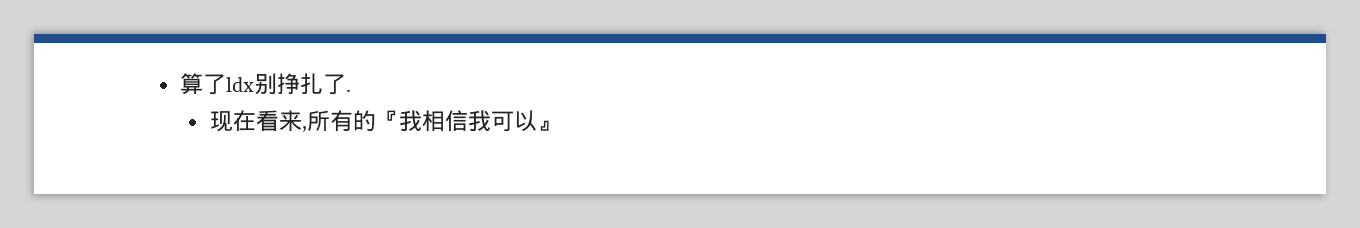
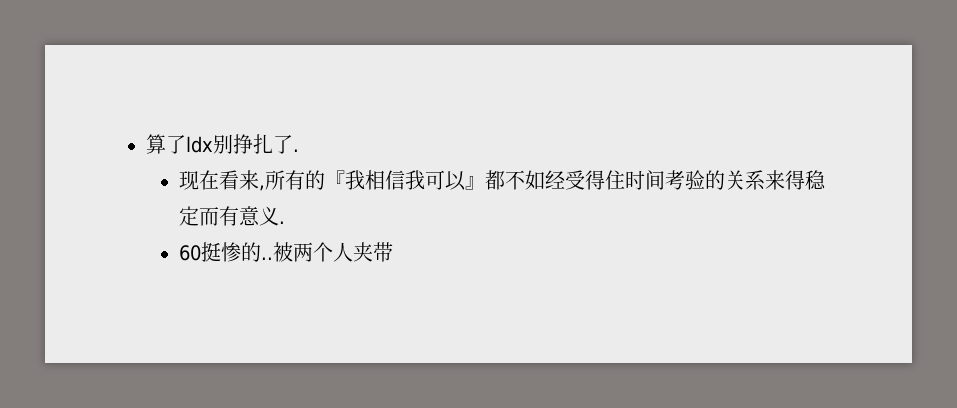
- 现在看来,所有的『我相信我可以』
+ 现在看来,所有的『我相信我可以』都不如经受得住时间考验的关系来得稳定而有意义.
+ 60挺惨的..被两个人夹带

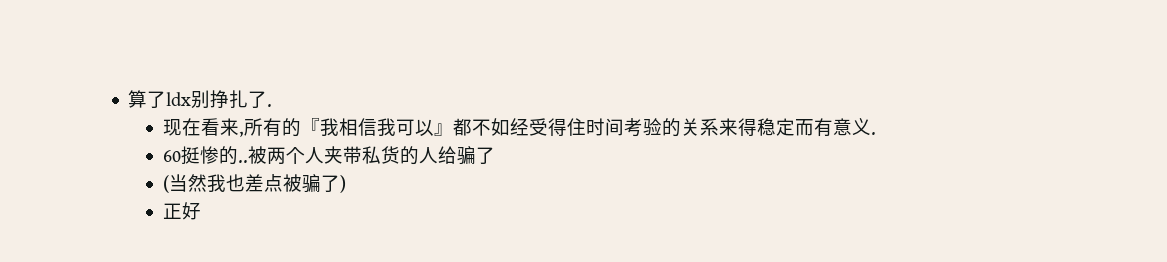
- 被两个人夹带
+ 被两个人夹带私货的人给骗了
+ (当然我也差点被骗了)
+ 正好

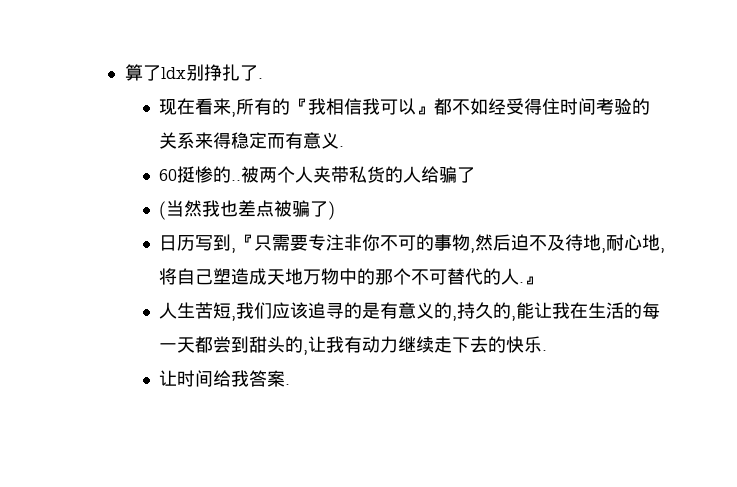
- 正好
+ 日历写到,『只需要专注非你不可的事物,然后迫不及待地,耐心地,将自己塑造成天地万物中的那个不可替代的人.』
+ 人生苦短,我们应该追寻的是有意义的,持久的,能让我在生活的每一天都尝到甜头的,让我有动力继续走下去的快乐.
+ 让时间给我答案.

